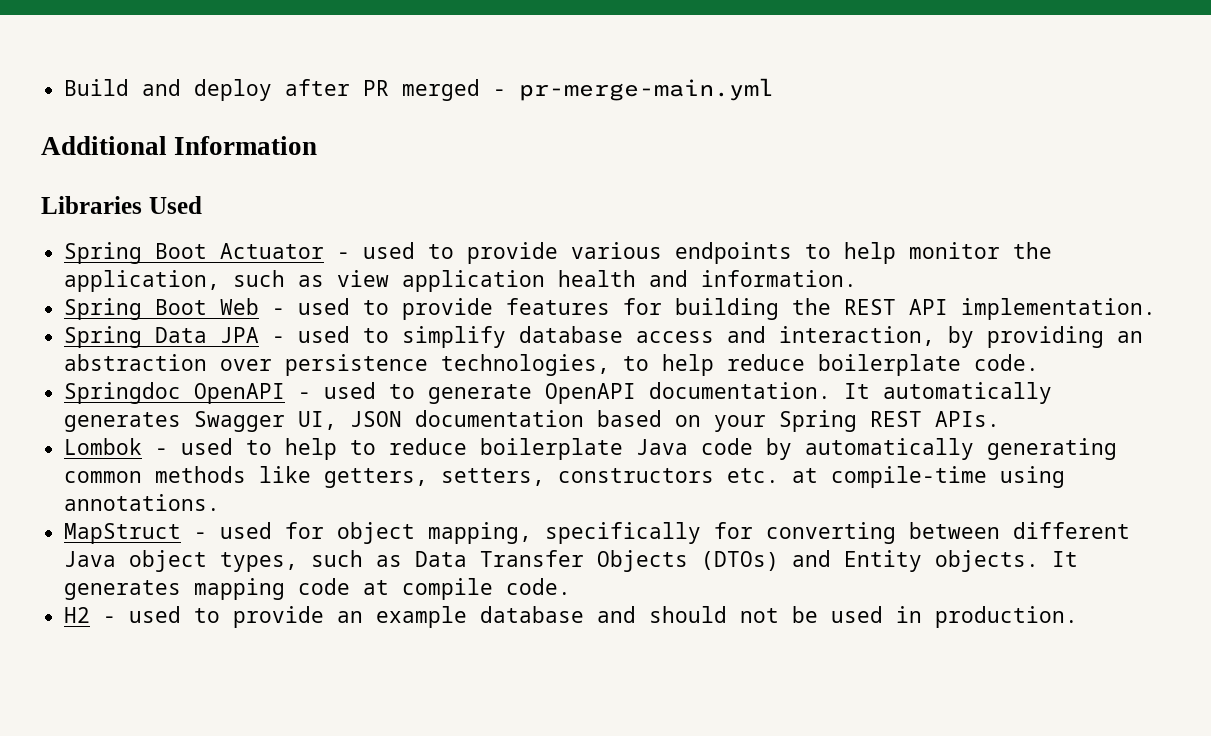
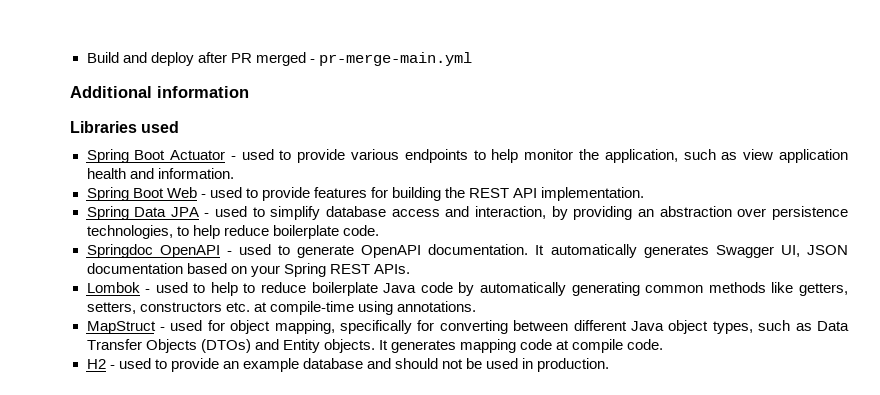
- Additional Information
+ Additional information
- Libraries Used
+ Libraries used

